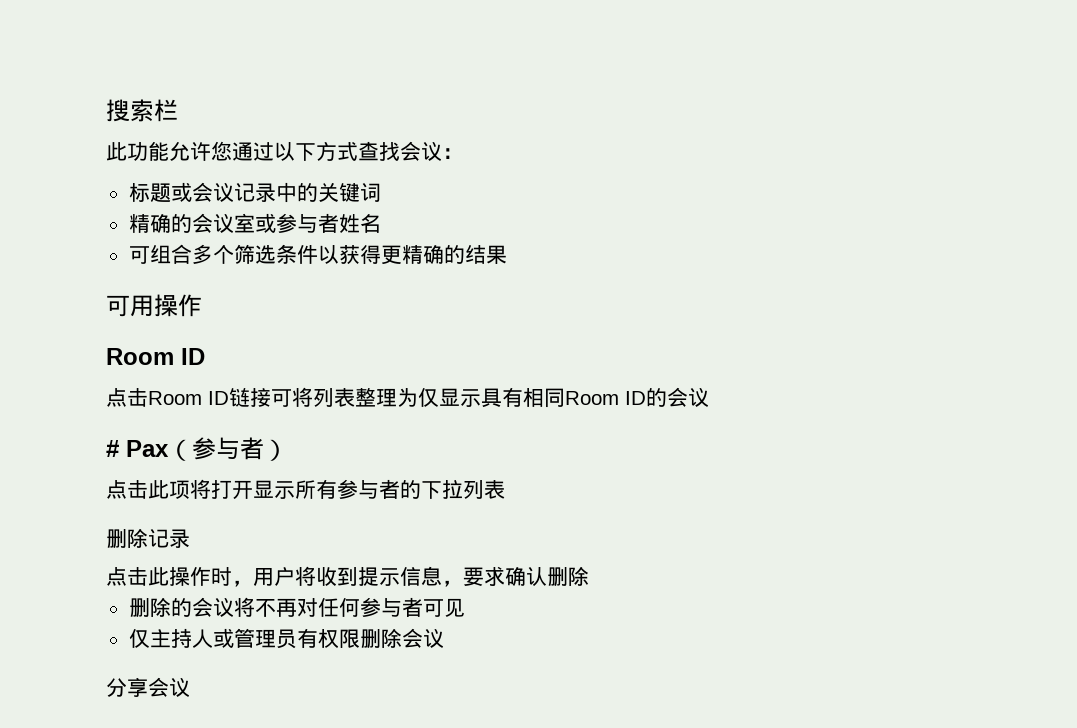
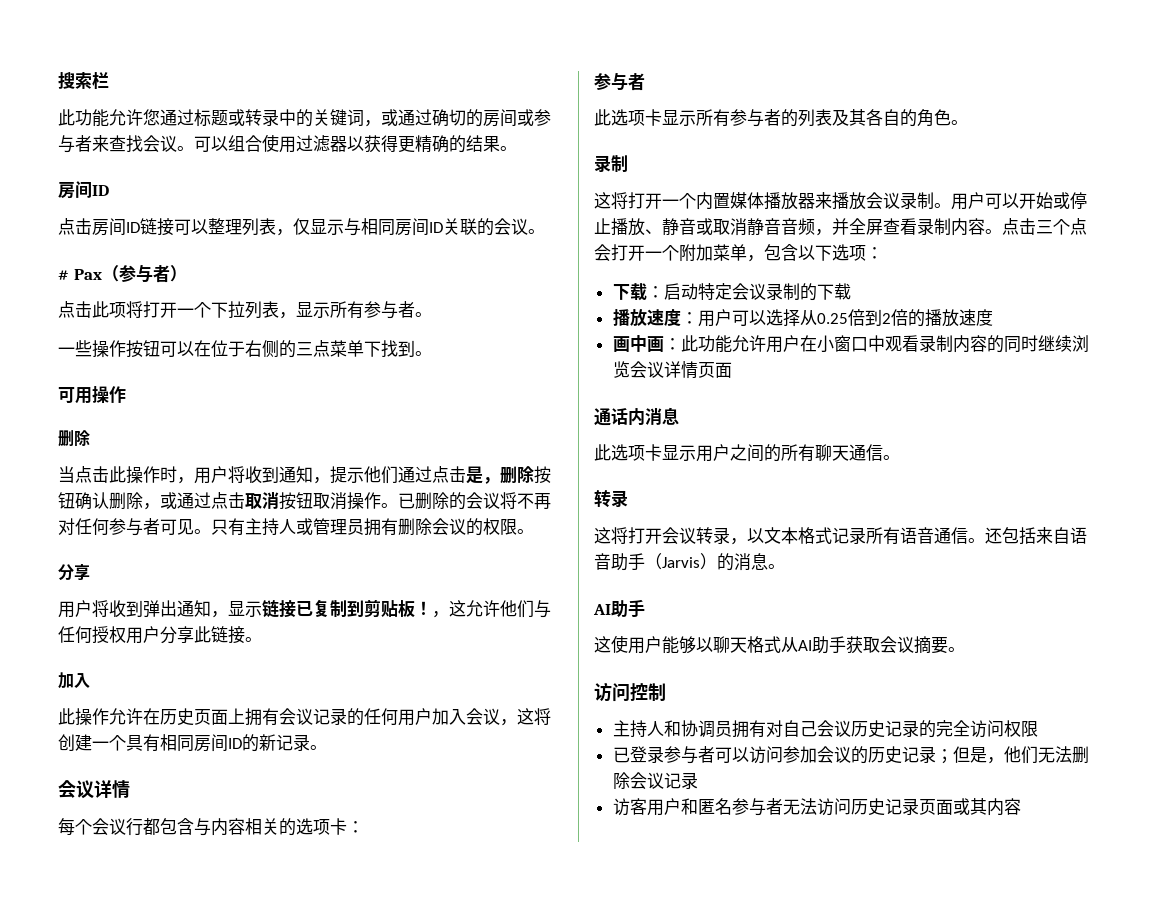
- 此功能允许您通过以下方式查找会议：
- 标题或会议记录中的关键词
- 精确的会议室或参与者姓名
- 可组合多个筛选条件以获得更精确的结果
- 可用操作
- Room ID
+ 此功能允许您通过标题或转录中的关键词，或通过确切的房间或参与者来查找会议。可以组合使用过滤器以获得更精确的结果。
+ 房间ID
- 点击Room ID链接可将列表整理为仅显示具有相同Room ID的会议
+ 点击房间ID链接可以整理列表，仅显示与相同房间ID关联的会议。
- 点击此项将打开显示所有参与者的下拉列表
- 删除记录
- 点击此操作时，用户将收到提示信息，要求确认删除
- 删除的会议将不再对任何参与者可见
- 仅主持人或管理员有权限删除会议
- 分享会议
+ 点击此项将打开一个下拉列表，显示所有参与者。
+ 一些操作按钮可以在位于右侧的三点菜单下找到。
+ 可用操作
+ 删除
+ 当点击此操作时，用户将收到通知，提示他们通过点击是，删除按钮确认删除，或通过点击取消按钮取消操作。已删除的会议将不再对任何参与者可见。只有主持人或管理员拥有删除会议的权限。
+ 分享
+ 用户将收到弹出通知，显示链接已复制到剪贴板！，这允许他们与任何授权用户分享此链接。
+ 加入
+ 此操作允许在历史页面上拥有会议记录的任何用户加入会议，这将创建一个具有相同房间ID的新记录。
+ 会议详情
+ 每个会议行都包含与内容相关的选项卡：
+ 参与者
+ 此选项卡显示所有参与者的列表及其各自的角色。
+ 录制
+ 这将打开一个内置媒体播放器来播放会议录制。用户可以开始或停止播放、静音或取消静音音频，并全屏查看录制内容。点击三个点会打开一个附加菜单，包含以下选项：
+ 下载：启动特定会议录制的下载
+ 播放速度：用户可以选择从0.25倍到2倍的播放速度
+ 画中画：此功能允许用户在小窗口中观看录制内容的同时继续浏览会议详情页面
+ 通话内消息
+ 此选项卡显示用户之间的所有聊天通信。
+ 转录
+ 这将打开会议转录，以文本格式记录所有语音通信。还包括来自语音助手（Jarvis）的消息。
+ AI助手
+ 这使用户能够以聊天格式从AI助手获取会议摘要。
+ 访问控制
+ 主持人和协调员拥有对自己会议历史记录的完全访问权限
+ 已登录参与者可以访问参加会议的历史记录；但是，他们无法删除会议记录
+ 访客用户和匿名参与者无法访问历史记录页面或其内容

